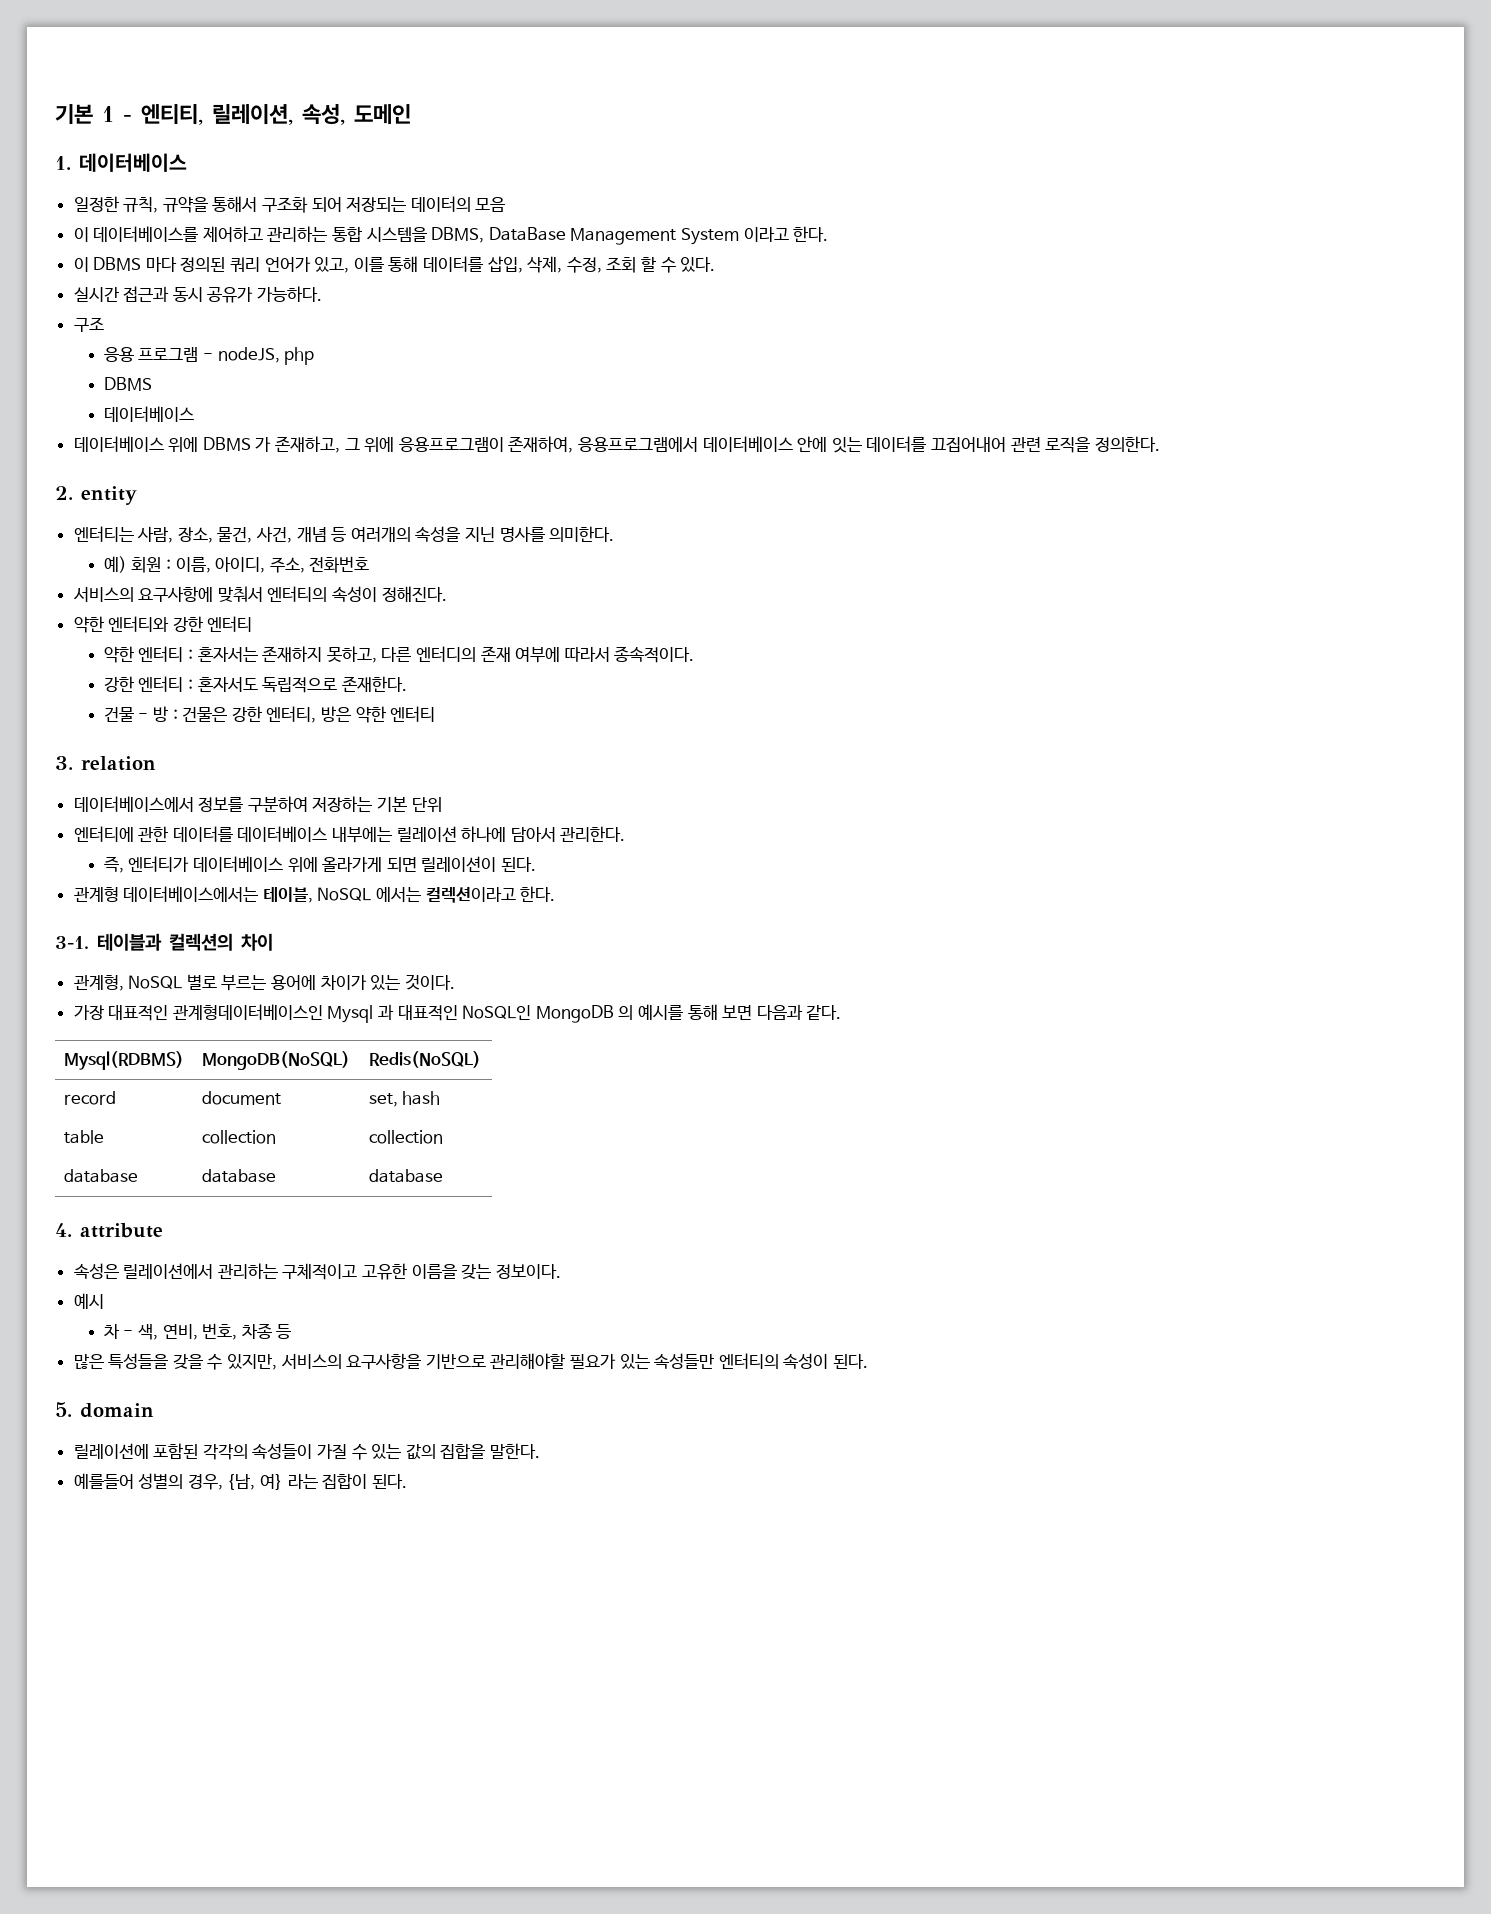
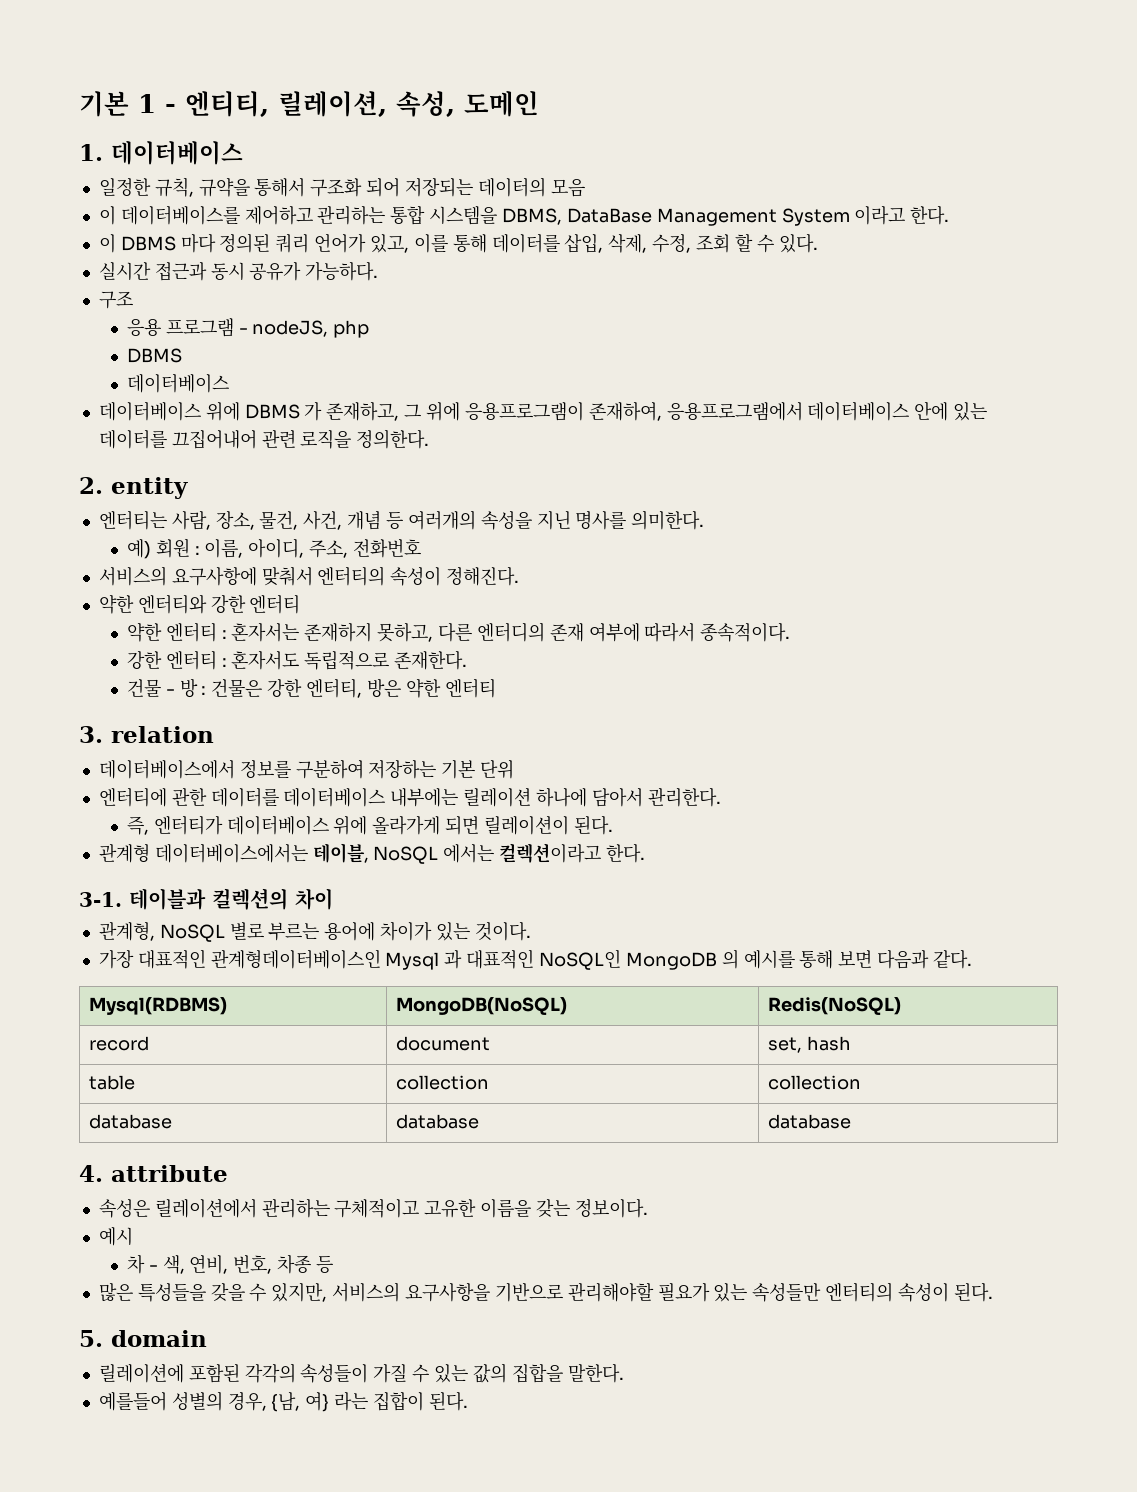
- 데이터베이스 위에 DBMS 가 존재하고, 그 위에 응용프로그램이 존재하여, 응용프로그램에서 데이터베이스 안에 잇는 데이터를 끄집어내어 관련 로직을 정의한다.
+ 데이터베이스 위에 DBMS 가 존재하고, 그 위에 응용프로그램이 존재하여, 응용프로그램에서 데이터베이스 안에 있는 데이터를 끄집어내어 관련 로직을 정의한다.

